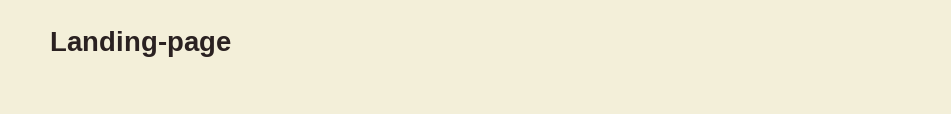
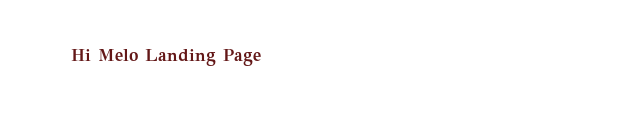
- Landing-page
+ Hi Melo Landing Page

